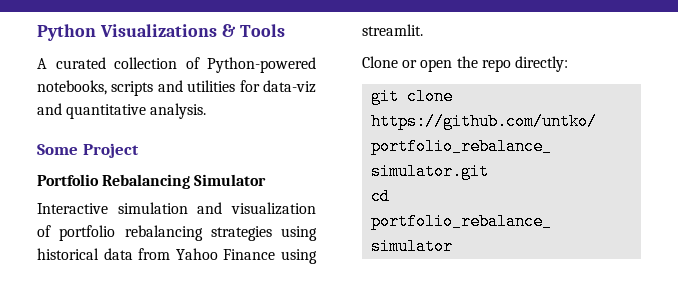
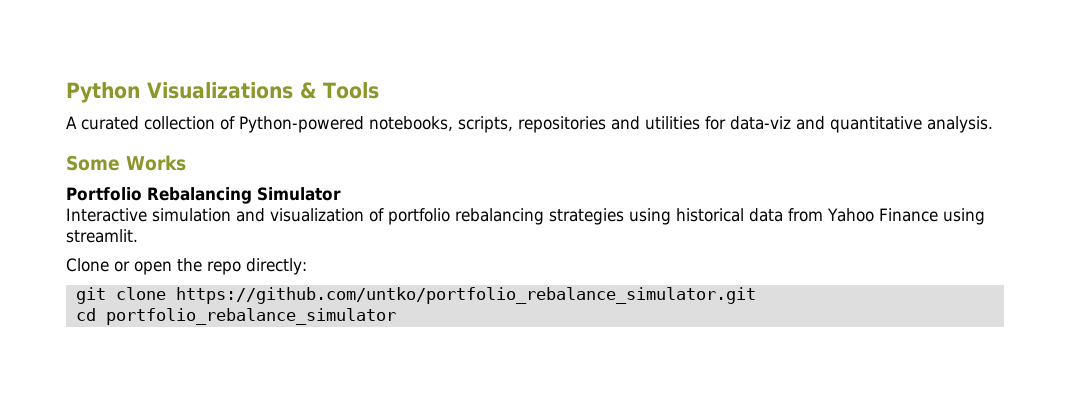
- A curated collection of Python-powered notebooks, scripts and utilities for data-viz and quantitative analysis.
+ A curated collection of Python-powered notebooks, scripts, repositories and utilities for data-viz and quantitative analysis.
- Some Project
+ Some Works

